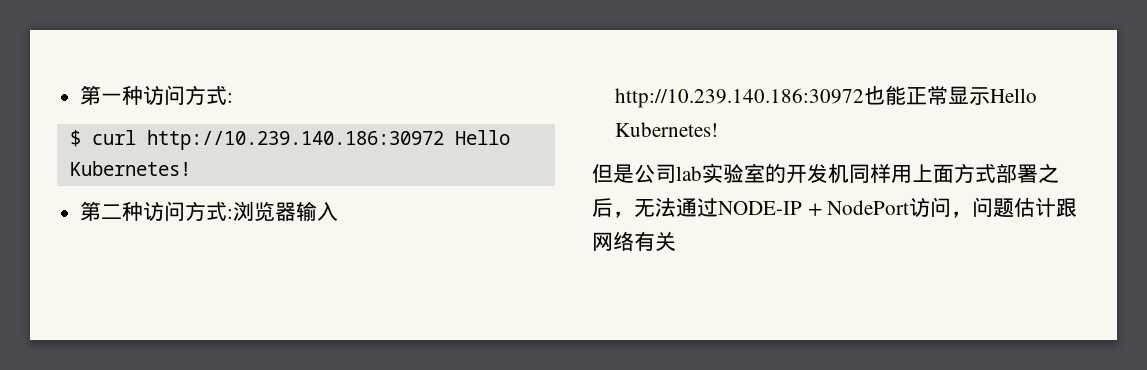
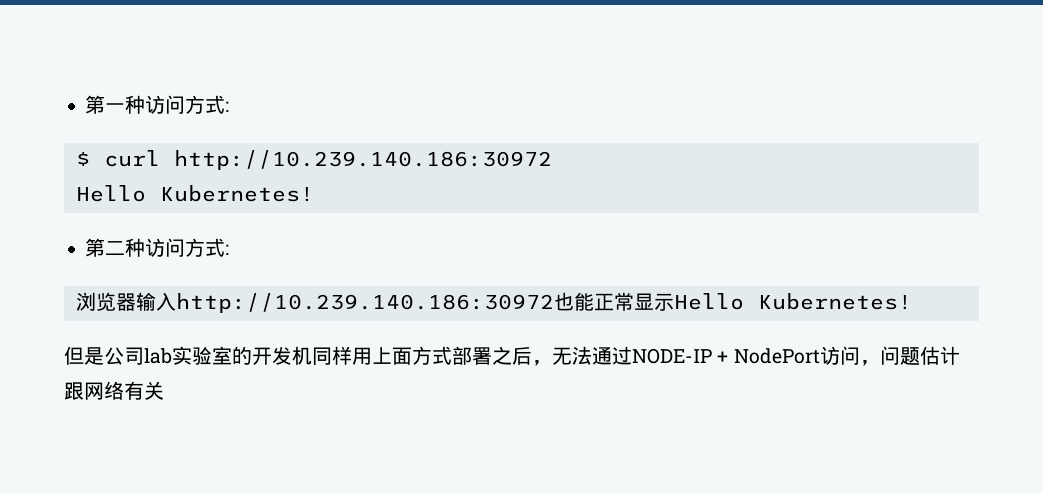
- $ curl http://10.239.140.186:30972 Hello Kubernetes!
+ $ curl http://10.239.140.186:30972
+ Hello Kubernetes!
- 第二种访问方式:浏览器输入http://10.239.140.186:30972也能正常显示Hello Kubernetes!
+ 第二种访问方式:
+ 浏览器输入http://10.239.140.186:30972也能正常显示Hello Kubernetes!

